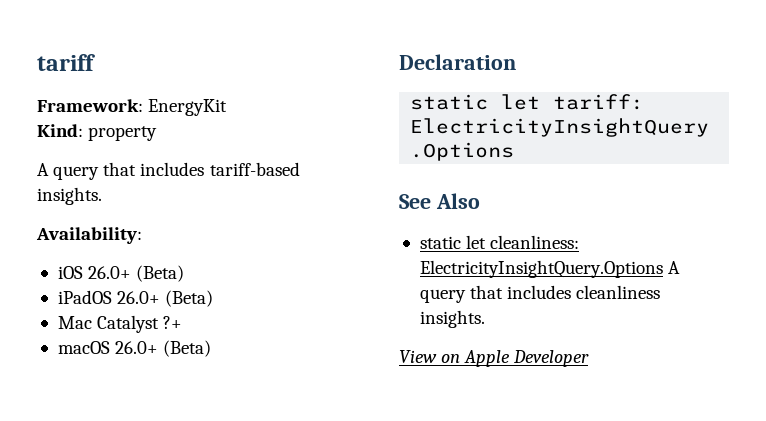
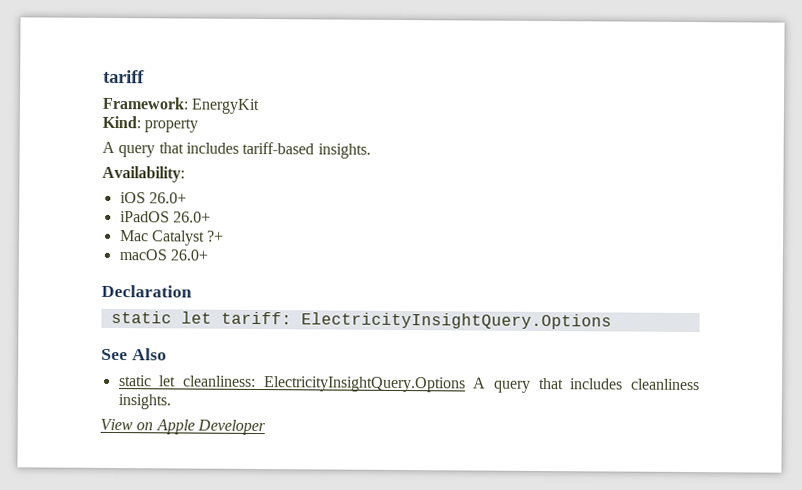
- iOS 26.0+ (Beta)
+ iOS 26.0+
- iPadOS 26.0+ (Beta)
+ iPadOS 26.0+
- macOS 26.0+ (Beta)
+ macOS 26.0+

